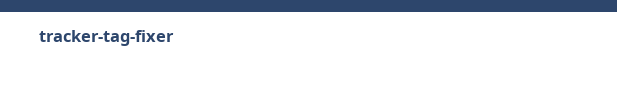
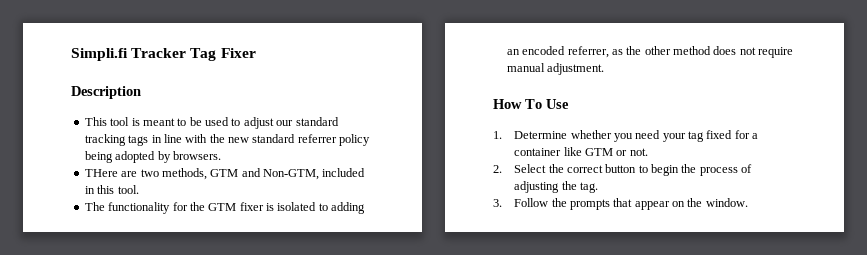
- tracker-tag-fixer
+ Simpli.fi Tracker Tag Fixer
+ Description
+ This tool is meant to be used to adjust our standard tracking tags in line with the new standard referrer policy being adopted by browsers.
+ THere are two methods, GTM and Non-GTM, included in this tool.
+ The functionality for the GTM fixer is isolated to adding an encoded referrer, as the other method does not require manual adjustment.
+ How To Use
+ 1. Determine whether you need your tag fixed for a container like GTM or not.
+ 2. Select the correct button to begin the process of adjusting the tag.
+ 3. Follow the prompts that appear on the window.

